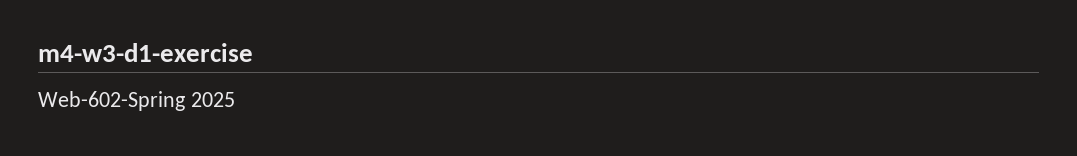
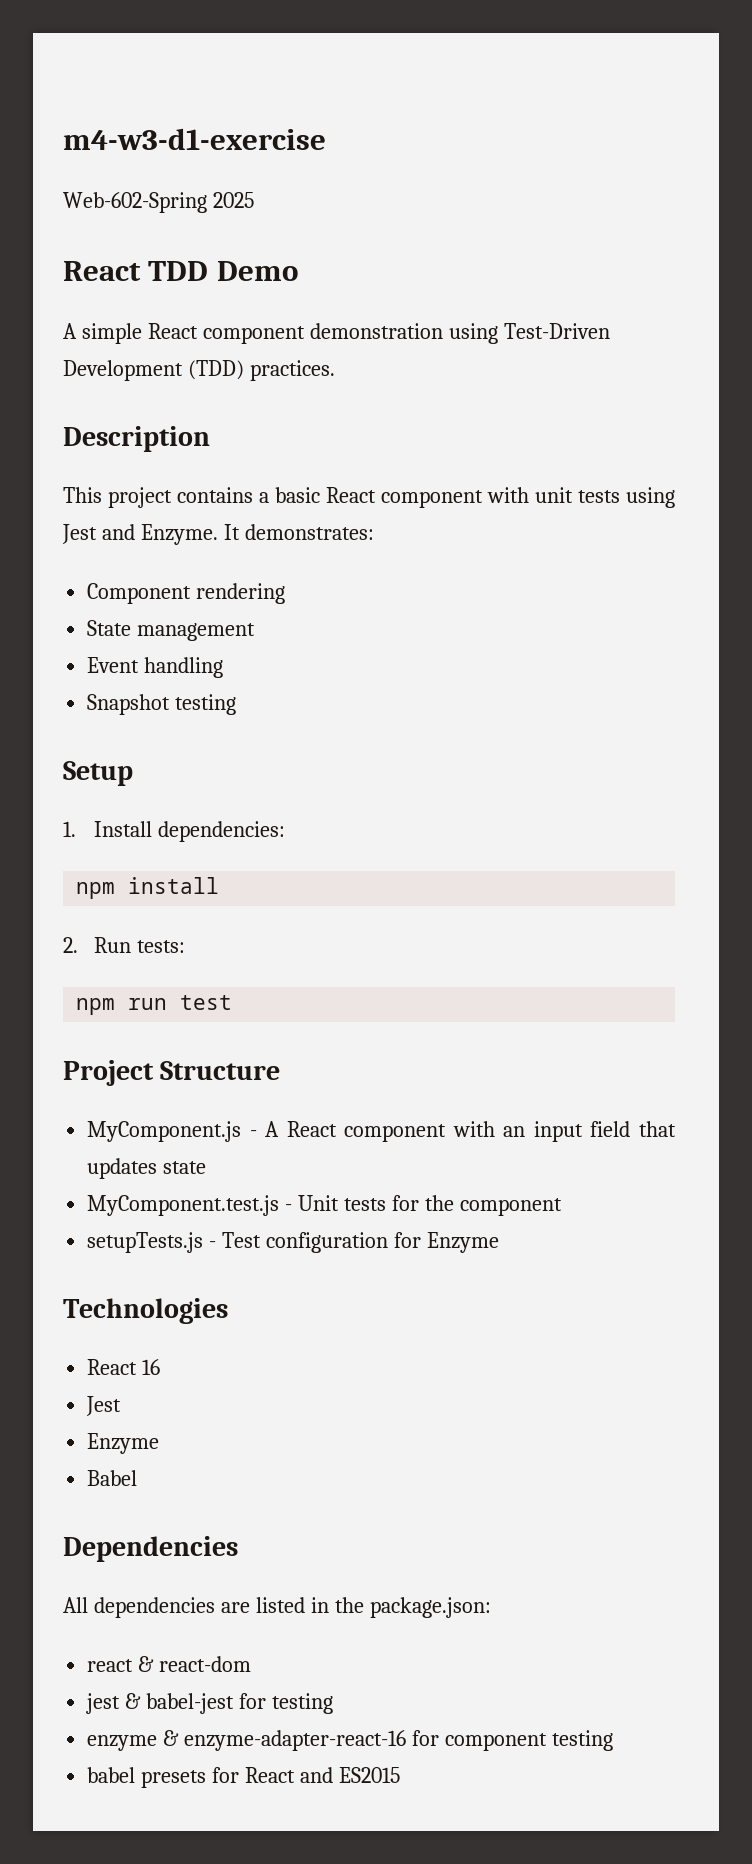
+ React TDD Demo
+ A simple React component demonstration using Test-Driven Development (TDD) practices.
+ Description
+ This project contains a basic React component with unit tests using Jest and Enzyme. It demonstrates:
+ Component rendering
+ State management
+ Event handling
+ Snapshot testing
+ Setup
+ 1. Install dependencies:
+ npm install
+ 2. Run tests:
+ npm run test
+ Project Structure
+ MyComponent.js - A React component with an input field that updates state
+ MyComponent.test.js - Unit tests for the component
+ setupTests.js - Test configuration for Enzyme
+ Technologies
+ React 16
+ Jest
+ Enzyme
+ Babel
+ Dependencies
+ All dependencies are listed in the package.json:
+ react & react-dom
+ jest & babel-jest for testing
+ enzyme & enzyme-adapter-react-16 for component testing
+ babel presets for React and ES2015

